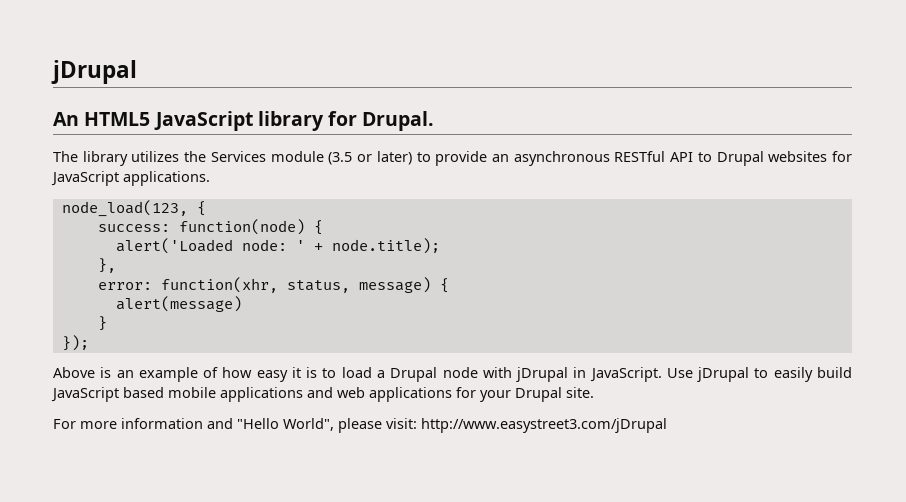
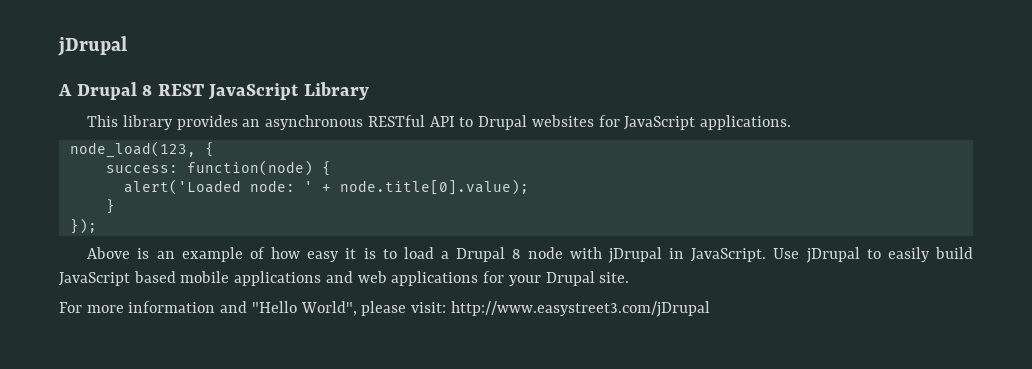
- An HTML5 JavaScript library for Drupal.
- The library utilizes the Services module (3.5 or later) to provide an asynchronous RESTful API to Drupal websites for JavaScript applications.
+ A Drupal 8 REST JavaScript Library
+ This library provides an asynchronous RESTful API to Drupal websites for JavaScript applications.
- alert('Loaded node: ' + node.title);
- },
- error: function(xhr, status, message) {
- alert(message)
+ alert('Loaded node: ' + node.title[0].value);
- Above is an example of how easy it is to load a Drupal node with jDrupal in JavaScript.
+ Above is an example of how easy it is to load a Drupal 8 node with jDrupal in JavaScript.

